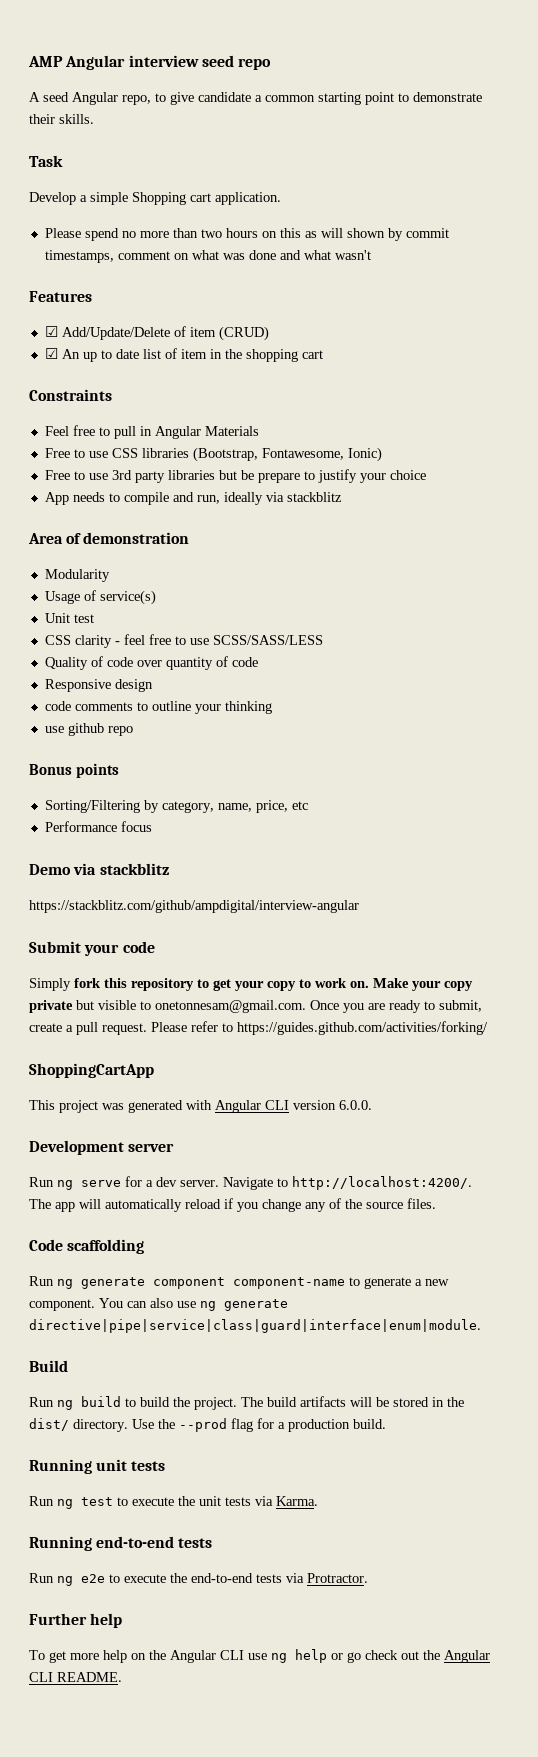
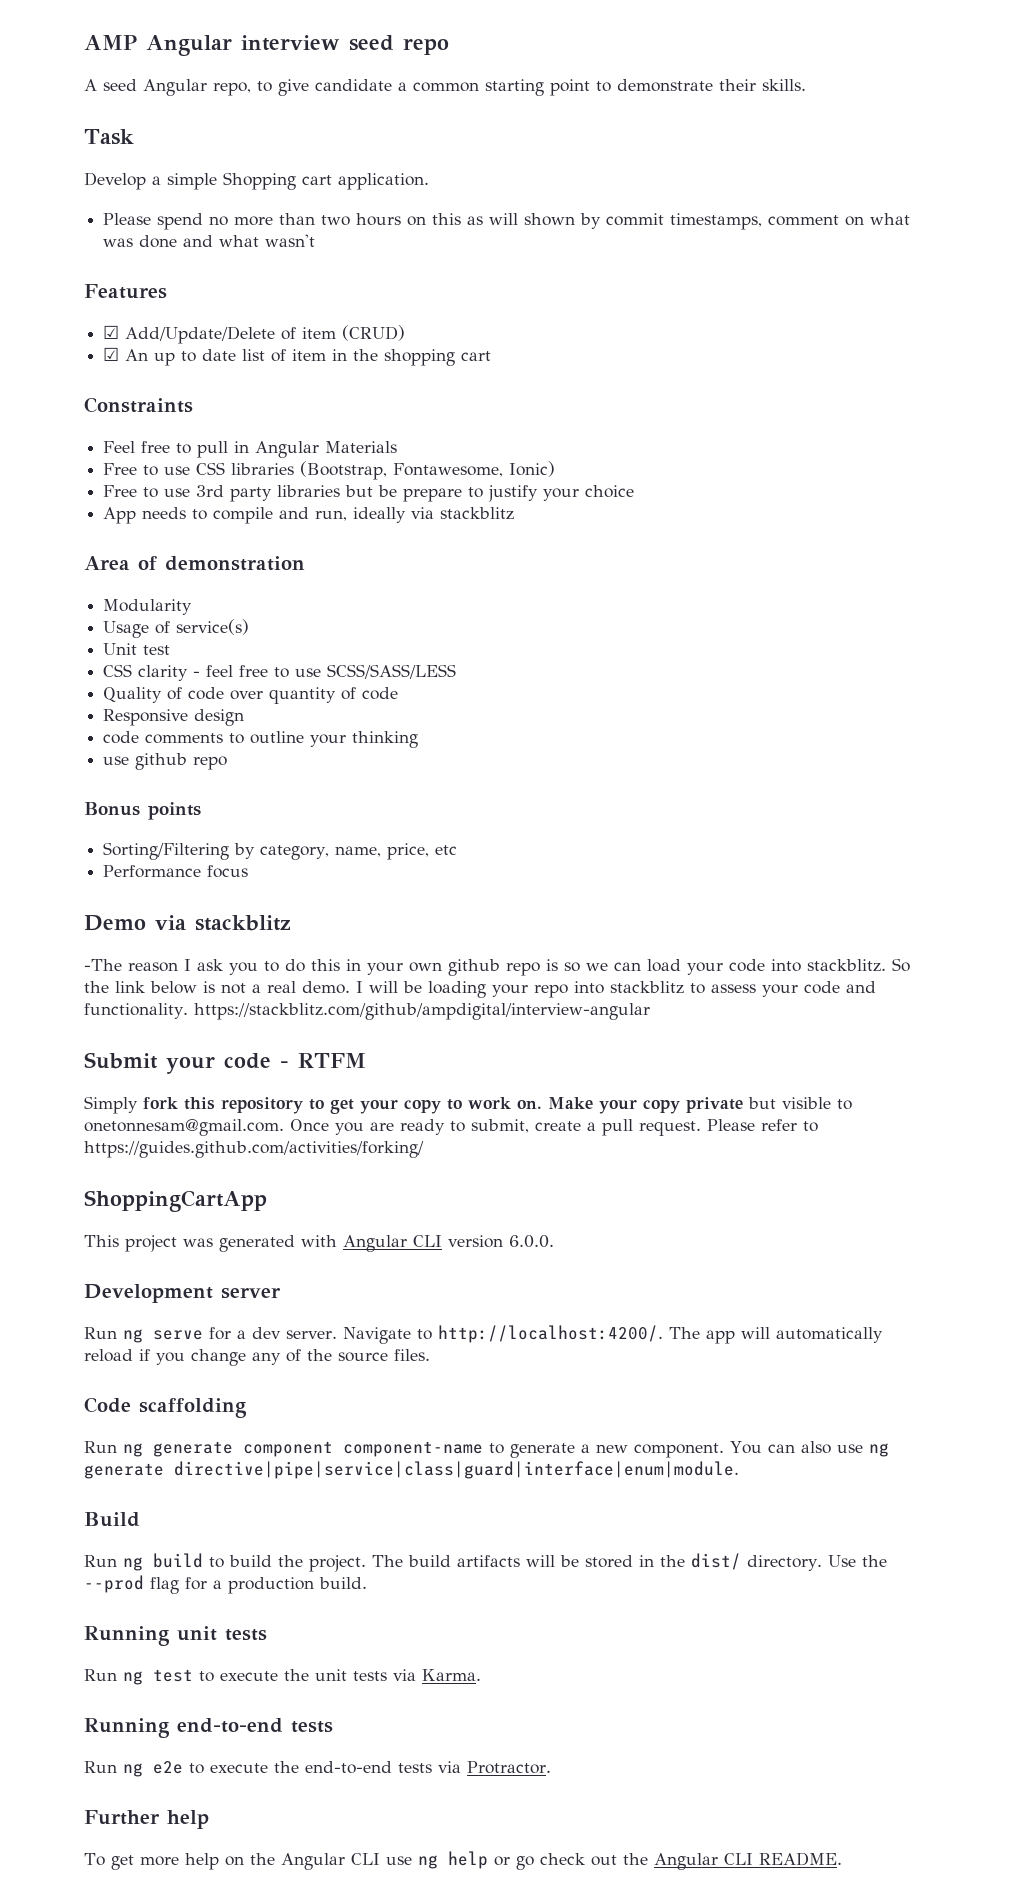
- https://stackblitz.com/github/ampdigital/interview-angular
+ -The reason I ask you to do this in your own github repo is so we can load your code into stackblitz. So the link below is not a real demo. I will be loading your repo into stackblitz to assess your code and functionality. https://stackblitz.com/github/ampdigital/interview-angular
- Submit your code
+ Submit your code - RTFM

